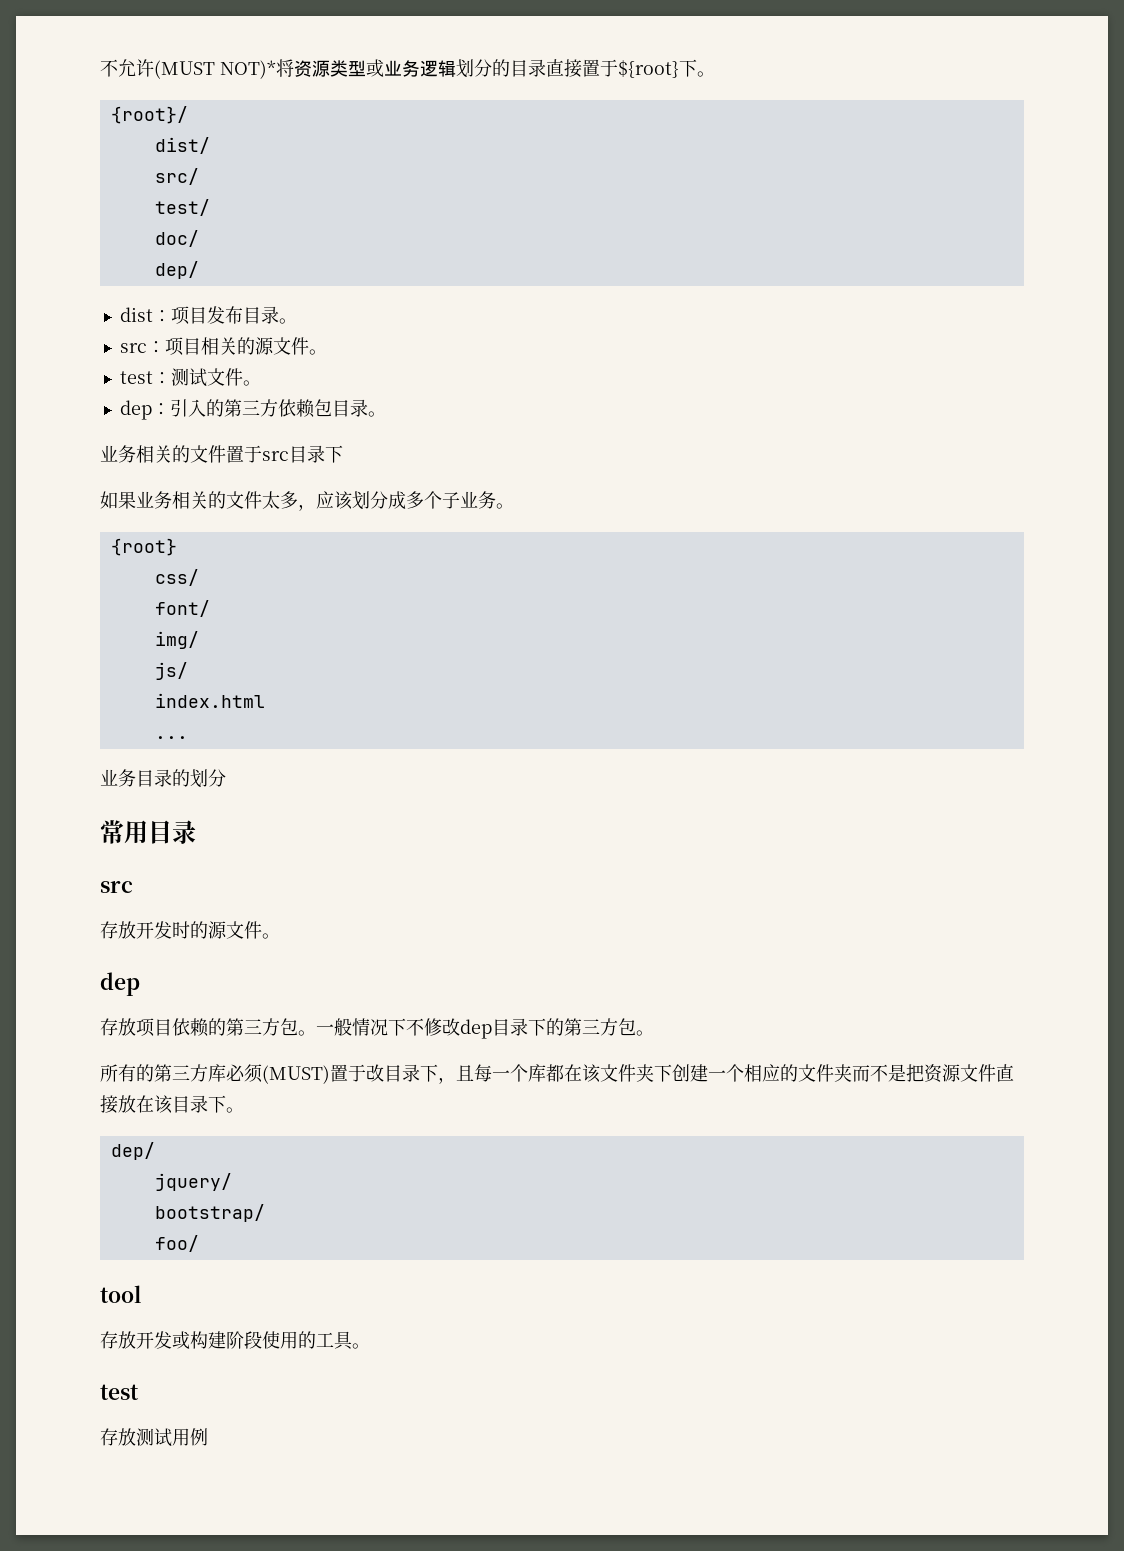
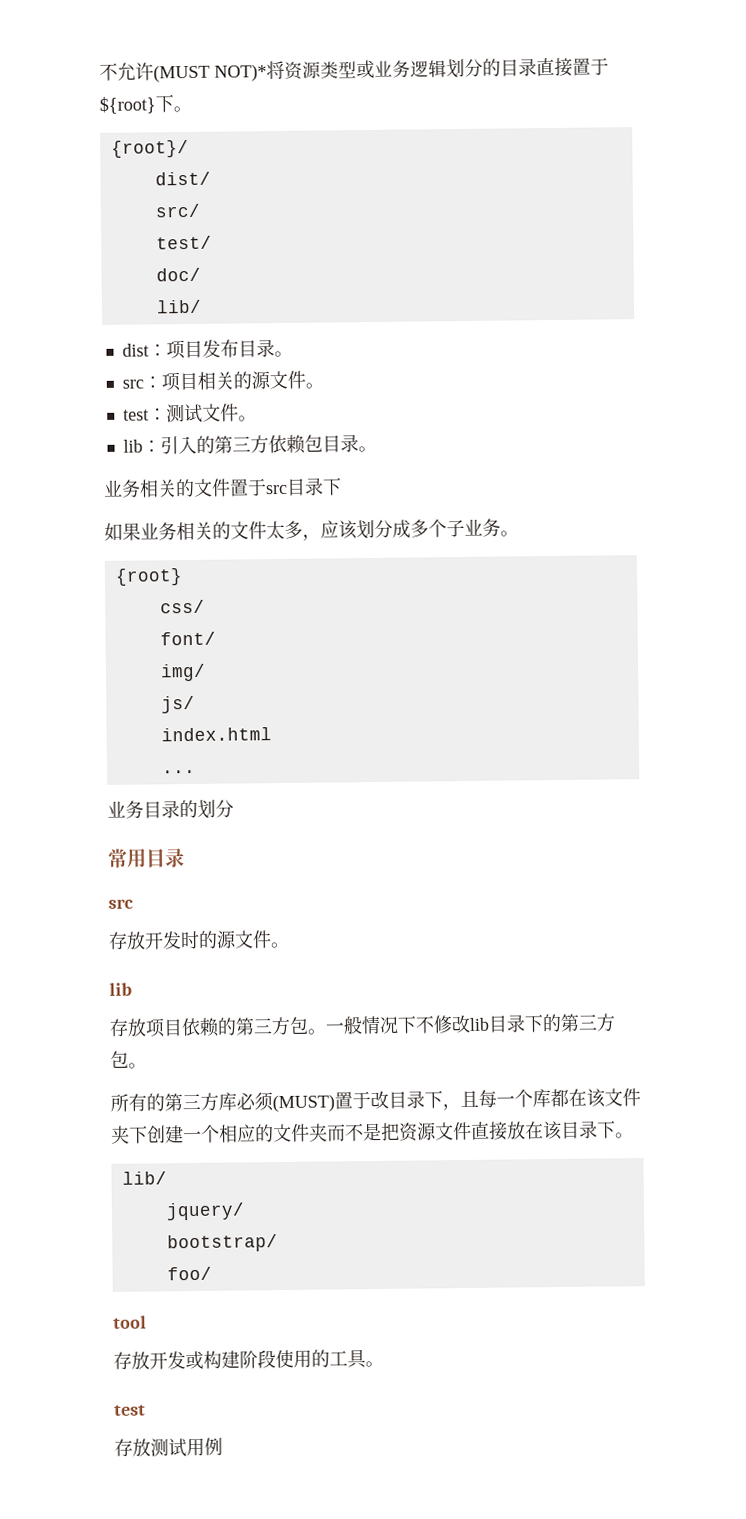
  doc/
- dep/
+ lib/
- dep：引入的第三方依赖包目录。
+ lib：引入的第三方依赖包目录。
  存放开发时的源文件。
- dep
+ lib
- 一般情况下不修改dep目录下的第三方包。
+ 一般情况下不修改lib目录下的第三方包。
  所有的第三方库必须(MUST)置于改目录下，且每一个库都在该文件夹下创建一个相应的文件夹而不是把资源文件直接放在该目录下。
- dep/
+ lib/

